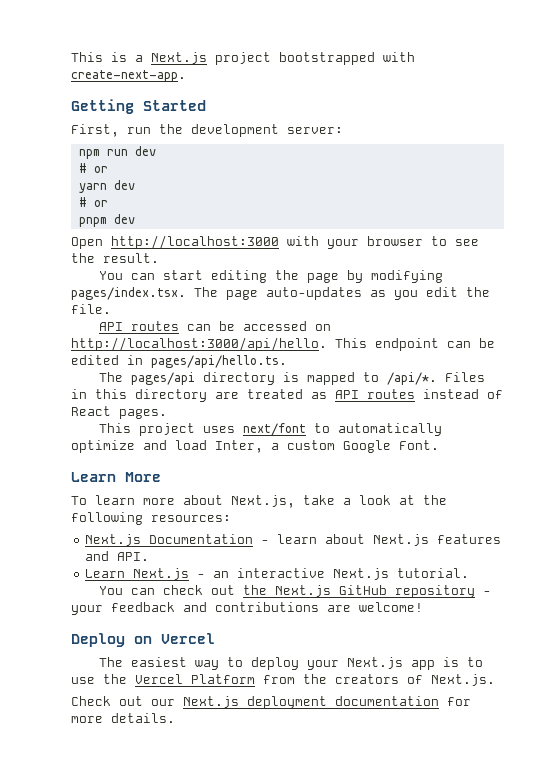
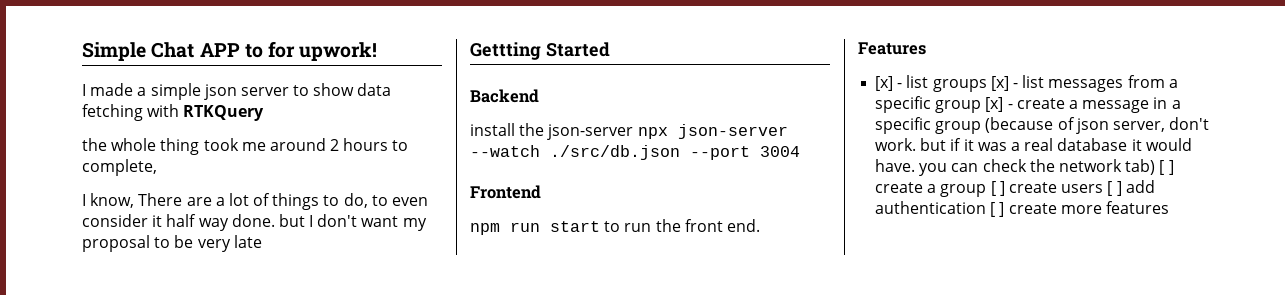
- This is a Next.js project bootstrapped with create-next-app.
- Getting Started
- First, run the development server:
- npm run dev
- # or
- yarn dev
- # or
- pnpm dev
- Open http://localhost:3000 with your browser to see the result.
- You can start editing the page by modifying pages/index.tsx. The page auto-updates as you edit the file.
- API routes can be accessed on http://localhost:3000/api/hello. This endpoint can be edited in pages/api/hello.ts.
- The pages/api directory is mapped to /api/*. Files in this directory are treated as API routes instead of React pages.
- This project uses next/font to automatically optimize and load Inter, a custom Google Font.
- Learn More
- To learn more about Next.js, take a look at the following resources:
- Next.js Documentation - learn about Next.js features and API.
- Learn Next.js - an interactive Next.js tutorial.
- You can check out the Next.js GitHub repository - your feedback and contributions are welcome!
- Deploy on Vercel
- The easiest way to deploy your Next.js app is to use the Vercel Platform from the creators of Next.js.
- Check out our Next.js deployment documentation for more details.
+ Simple Chat APP to for upwork!
+ I made a simple json server to show data fetching with RTKQuery
+ the whole thing took me around 2 hours to complete,
+ I know, There are a lot of things to do, to even consider it half way done. but I don't want my proposal to be very late
+ Gettting Started
+ Backend
+ install the json-server npx json-server --watch ./src/db.json --port 3004
+ Frontend
+ npm run start to run the front end.
+ Features
+ [x] - list groups [x] - list messages from a specific group [x] - create a message in a specific group (because of json server, don't work. but if it was a real database it would have. you can check the network tab) [ ] create a group [ ] create users [ ] add authentication [ ] create more features

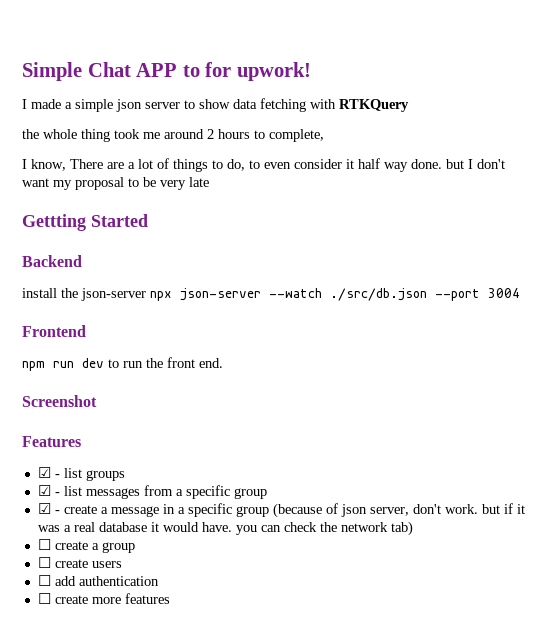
- npm run start to run the front end.
+ npm run dev to run the front end.
+ Screenshot
- [x] - list groups [x] - list messages from a specific group [x] - create a message in a specific group (because of json server, don't work. but if it was a real database it would have. you can check the network tab) [ ] create a group [ ] create users [ ] add authentication [ ] create more features
+ ☑ - list groups
+ ☑ - list messages from a specific group
+ ☑ - create a message in a specific group (because of json server, don't work. but if it was a real database it would have. you can check the network tab)
+ ☐ create a group
+ ☐ create users
+ ☐ add authentication
+ ☐ create more features

